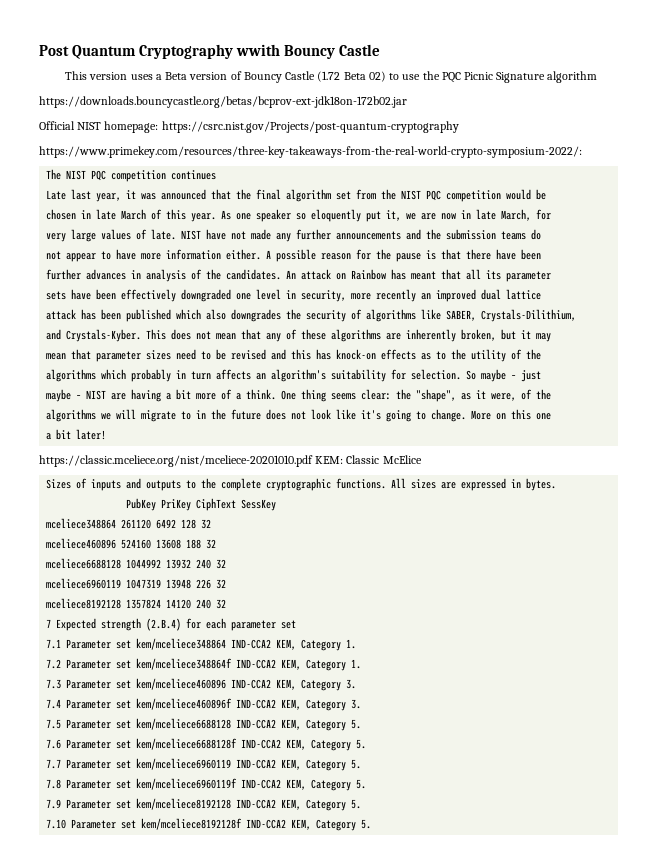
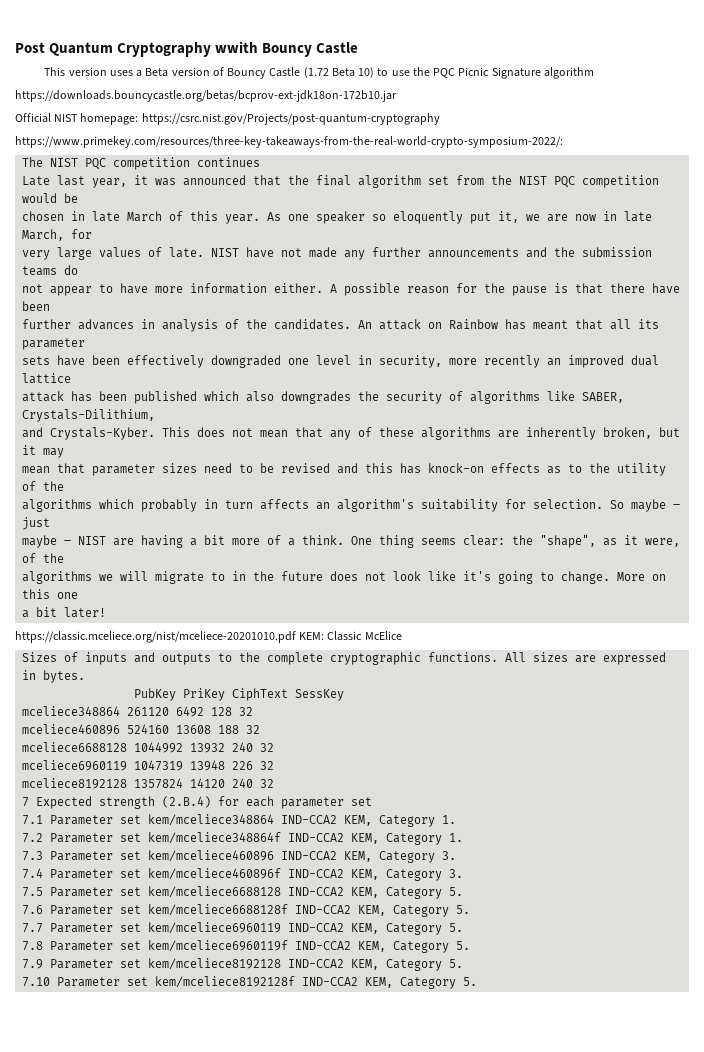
- This version uses a Beta version of Bouncy Castle (1.72 Beta 02) to use the PQC Picnic Signature algorithm
+ This version uses a Beta version of Bouncy Castle (1.72 Beta 10) to use the PQC Picnic Signature algorithm
- https://downloads.bouncycastle.org/betas/bcprov-ext-jdk18on-172b02.jar
+ https://downloads.bouncycastle.org/betas/bcprov-ext-jdk18on-172b10.jar

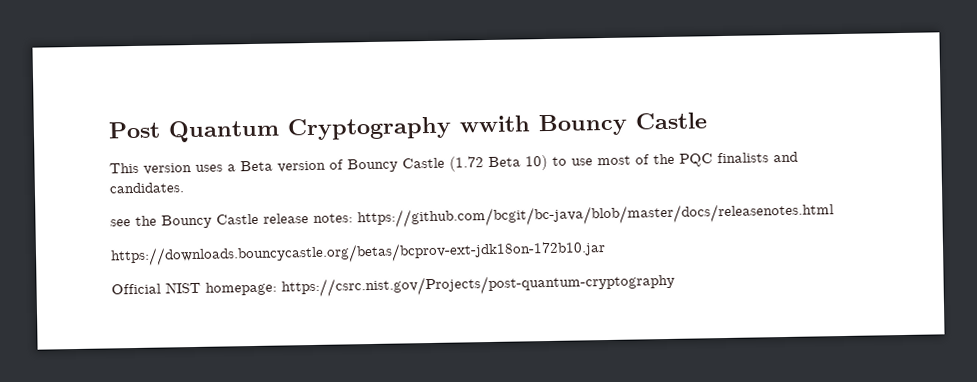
- This version uses a Beta version of Bouncy Castle (1.72 Beta 10) to use the PQC Picnic Signature algorithm
+ This version uses a Beta version of Bouncy Castle (1.72 Beta 10) to use most of the PQC finalists and candidates.
+ see the Bouncy Castle release notes: https://github.com/bcgit/bc-java/blob/master/docs/releasenotes.html
- https://www.primekey.com/resources/three-key-takeaways-from-the-real-world-crypto-symposium-2022/:
- The NIST PQC competition continues
- Late last year, it was announced that the final algorithm set from the NIST PQC competition would be
- chosen in late March of this year. As one speaker so eloquently put it, we are now in late March, for
- very large values of late. NIST have not made any further announcements and the submission teams do
- not appear to have more information either. A possible reason for the pause is that there have been
- further advances in analysis of the candidates. An attack on Rainbow has meant that all its parameter
- sets have been effectively downgraded one level in security, more recently an improved dual lattice
- attack has been published which also downgrades the security of algorithms like SABER, Crystals-Dilithium,
- and Crystals-Kyber. This does not mean that any of these algorithms are inherently broken, but it may
- mean that parameter sizes need to be revised and this has knock-on effects as to the utility of the
- algorithms which probably in turn affects an algorithm's suitability for selection. So maybe – just
- maybe – NIST are having a bit more of a think. One thing seems clear: the "shape", as it were, of the
- algorithms we will migrate to in the future does not look like it's going to change. More on this one
- a bit later!
- https://classic.mceliece.org/nist/mceliece-20201010.pdf KEM: Classic McElice
- Sizes of inputs and outputs to the complete cryptographic functions. All sizes are expressed in bytes.
- PubKey PriKey CiphText SessKey
- mceliece348864 261120 6492 128 32
- mceliece460896 524160 13608 188 32
- mceliece6688128 1044992 13932 240 32
- mceliece6960119 1047319 13948 226 32
- mceliece8192128 1357824 14120 240 32
- 7 Expected strength (2.B.4) for each parameter set
- 7.1 Parameter set kem/mceliece348864 IND-CCA2 KEM, Category 1.
- 7.2 Parameter set kem/mceliece348864f IND-CCA2 KEM, Category 1.
- 7.3 Parameter set kem/mceliece460896 IND-CCA2 KEM, Category 3.
- 7.4 Parameter set kem/mceliece460896f IND-CCA2 KEM, Category 3.
- 7.5 Parameter set kem/mceliece6688128 IND-CCA2 KEM, Category 5.
- 7.6 Parameter set kem/mceliece6688128f IND-CCA2 KEM, Category 5.
- 7.7 Parameter set kem/mceliece6960119 IND-CCA2 KEM, Category 5.
- 7.8 Parameter set kem/mceliece6960119f IND-CCA2 KEM, Category 5.
- 7.9 Parameter set kem/mceliece8192128 IND-CCA2 KEM, Category 5.
- 7.10 Parameter set kem/mceliece8192128f IND-CCA2 KEM, Category 5.

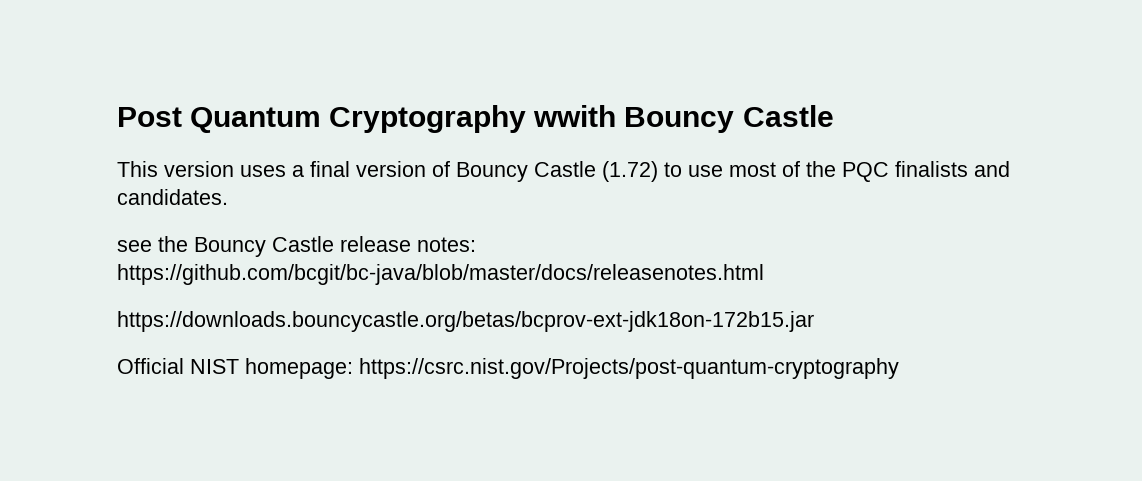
- This version uses a Beta version of Bouncy Castle (1.72 Beta 10) to use most of the PQC finalists and candidates.
+ This version uses a final version of Bouncy Castle (1.72) to use most of the PQC finalists and candidates.
- https://downloads.bouncycastle.org/betas/bcprov-ext-jdk18on-172b10.jar
+ https://downloads.bouncycastle.org/betas/bcprov-ext-jdk18on-172b15.jar

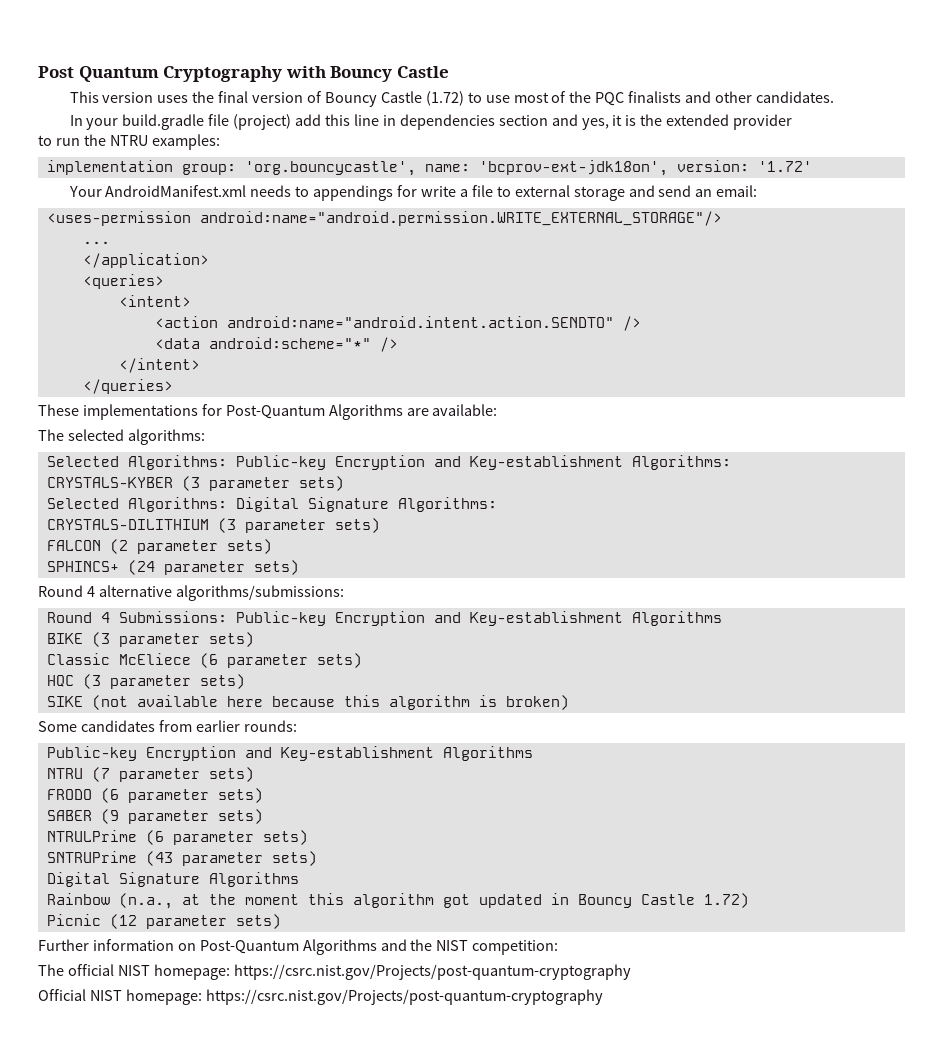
- Post Quantum Cryptography wwith Bouncy Castle
+ Post Quantum Cryptography with Bouncy Castle
- This version uses a final version of Bouncy Castle (1.72) to use most of the PQC finalists and candidates.
+ This version uses the final version of Bouncy Castle (1.72) to use most of the PQC finalists and other candidates.
- see the Bouncy Castle release notes: https://github.com/bcgit/bc-java/blob/master/docs/releasenotes.html
- https://downloads.bouncycastle.org/betas/bcprov-ext-jdk18on-172b15.jar
+ In your build.gradle file (project) add this line in dependencies section and yes, it is the extended provider
+ to run the NTRU examples:
+ implementation group: 'org.bouncycastle', name: 'bcprov-ext-jdk18on', version: '1.72'
+ Your AndroidManifest.xml needs to appendings for write a file to external storage and send an email:
+ <uses-permission android:name="android.permission.WRITE_EXTERNAL_STORAGE"/>
+ ...
+ </application>
+ <queries>
+ <intent>
+ <action android:name="android.intent.action.SENDTO" />
+ <data android:scheme="*" />
+ </intent>
+ </queries>
+ These implementations for Post-Quantum Algorithms are available:
+ The selected algorithms:
+ Selected Algorithms: Public-key Encryption and Key-establishment Algorithms:
+ CRYSTALS-KYBER (3 parameter sets)
+ Selected Algorithms: Digital Signature Algorithms:
+ CRYSTALS-DILITHIUM (3 parameter sets)
+ FALCON (2 parameter sets)
+ SPHINCS+ (24 parameter sets)
+ Round 4 alternative algorithms/submissions:
+ Round 4 Submissions: Public-key Encryption and Key-establishment Algorithms
+ BIKE (3 parameter sets)
+ Classic McEliece (6 parameter sets)
+ HQC (3 parameter sets)
+ SIKE (not available here because this algorithm is broken)
+ Some candidates from earlier rounds:
+ Public-key Encryption and Key-establishment Algorithms
+ NTRU (7 parameter sets)
+ FRODO (6 parameter sets)
+ SABER (9 parameter sets)
+ NTRULPrime (6 parameter sets)
+ SNTRUPrime (43 parameter sets)
+ Digital Signature Algorithms
+ Rainbow (n.a., at the moment this algorithm got updated in Bouncy Castle 1.72)
+ Picnic (12 parameter sets)
+ Further information on Post-Quantum Algorithms and the NIST competition:
+ The official NIST homepage: https://csrc.nist.gov/Projects/post-quantum-cryptography

